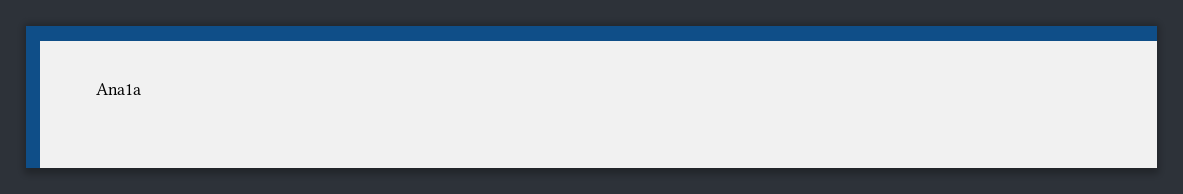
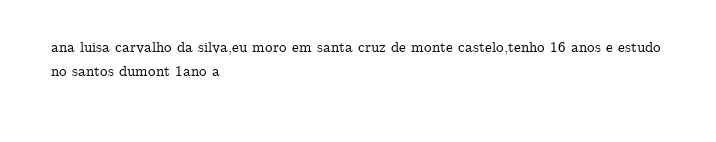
- Ana1a
+ ana luisa carvalho da silva,eu moro em santa cruz de monte castelo,tenho 16 anos e estudo no santos dumont 1ano a

